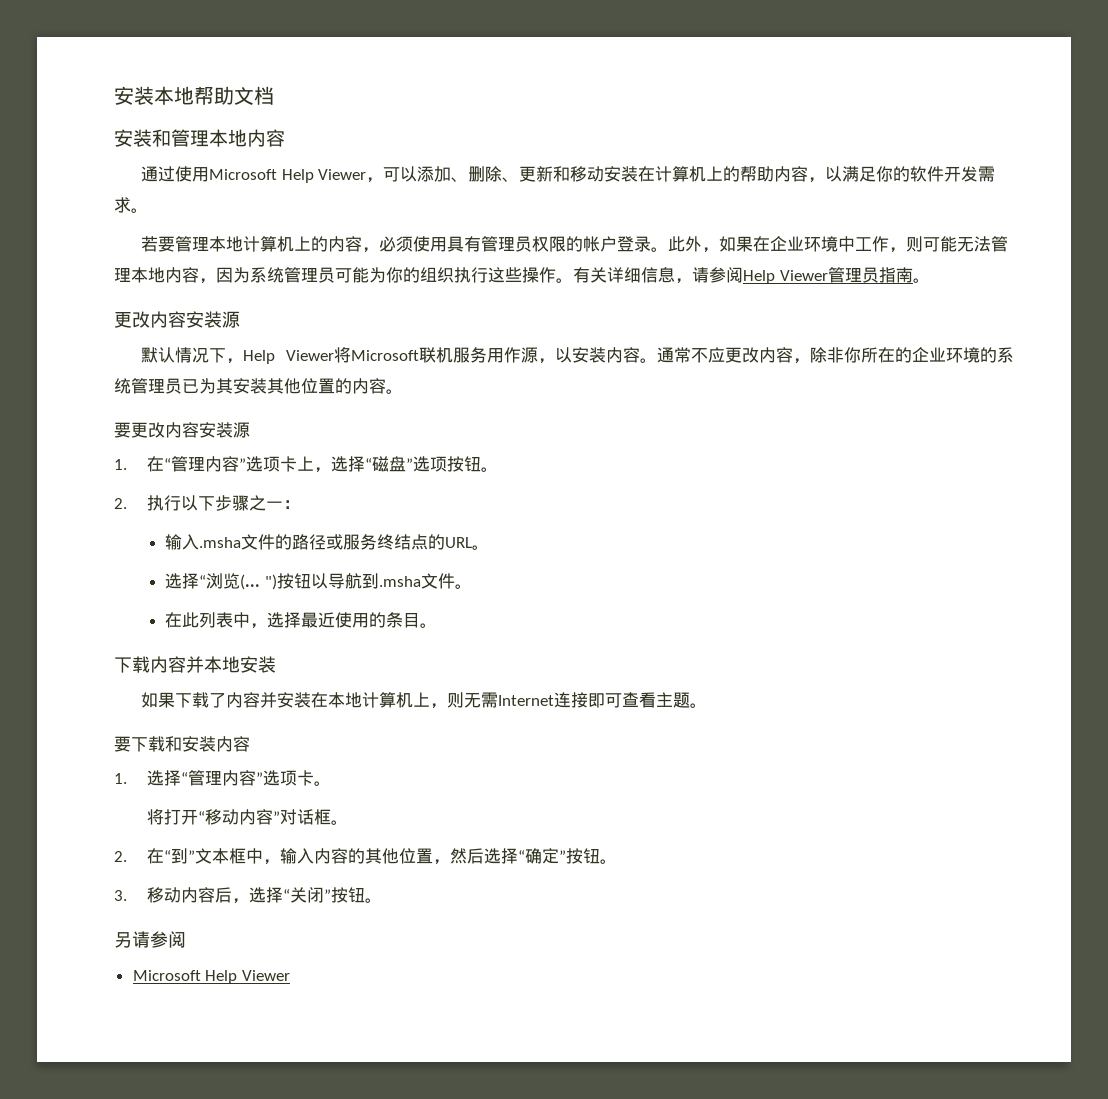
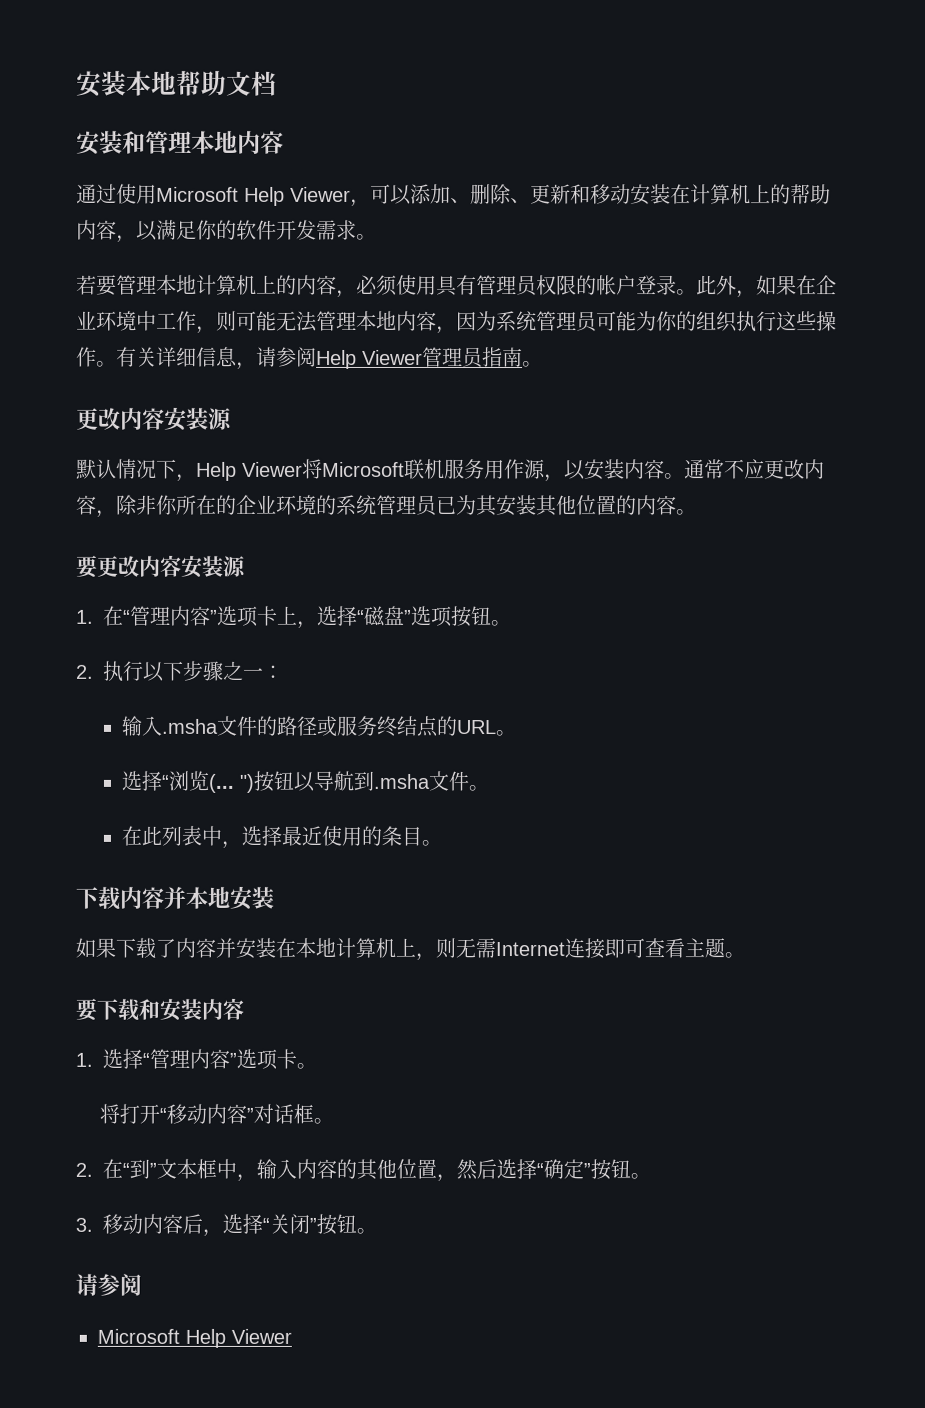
  3.移动内容后，选择“关闭”按钮。
- 另请参阅
+ 请参阅

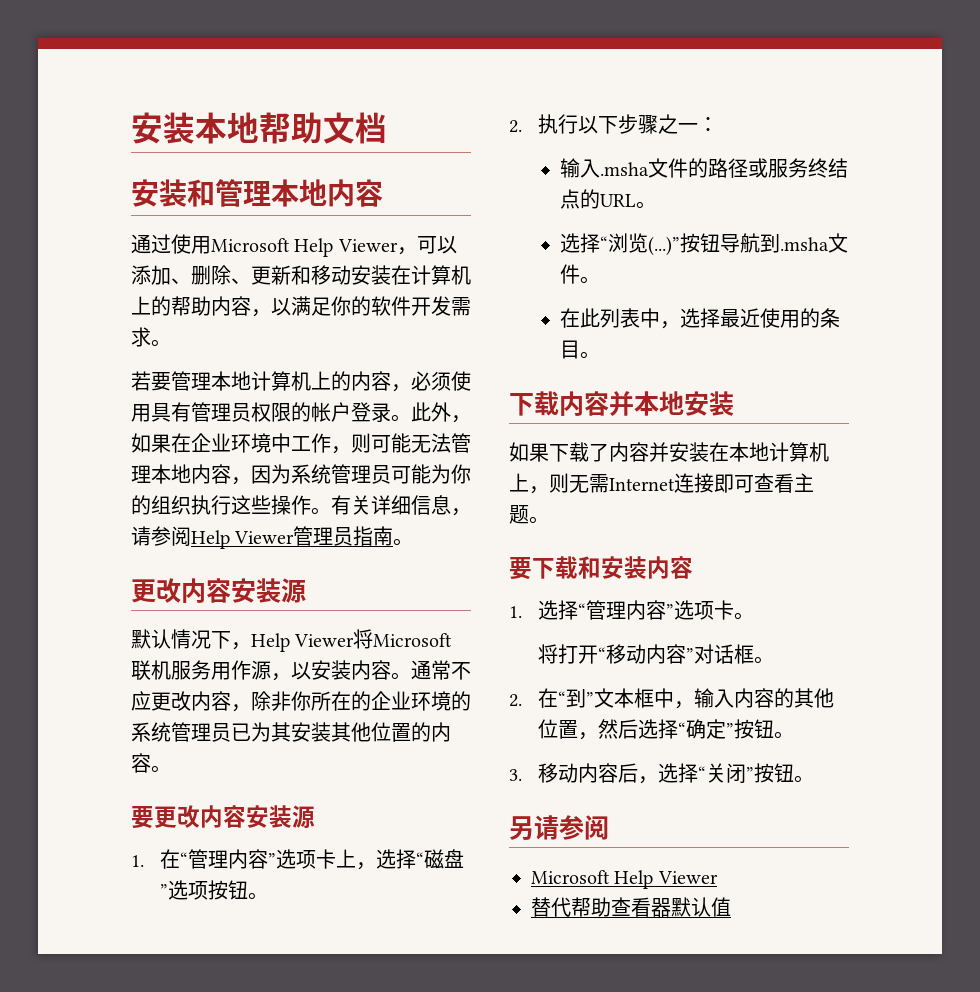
- 选择“浏览(... ")按钮以导航到.msha文件。
+ 选择“浏览(...)”按钮导航到.msha文件。
  3.移动内容后，选择“关闭”按钮。
- 请参阅
+ 另请参阅
+ 替代帮助查看器默认值

